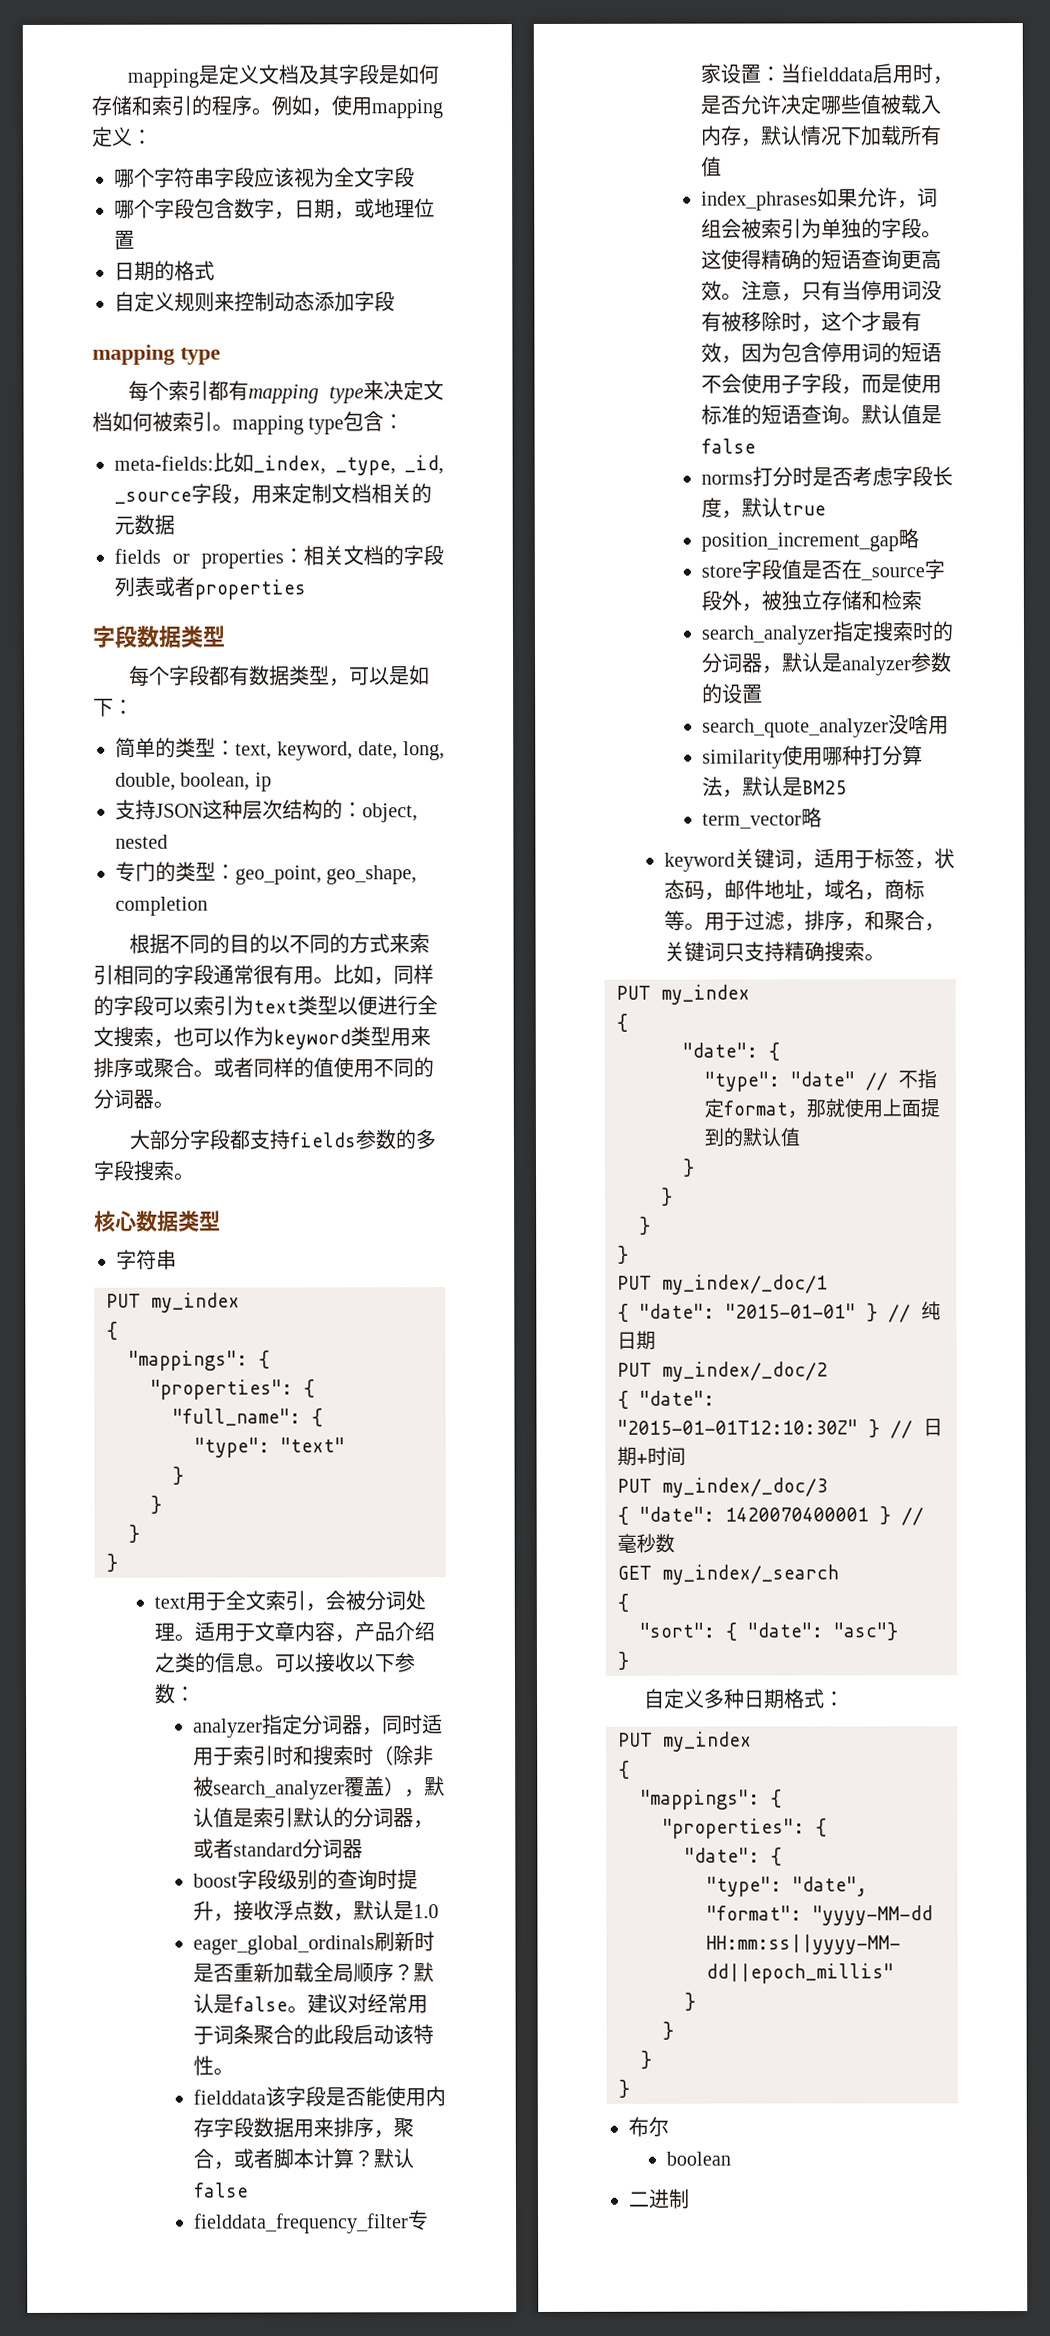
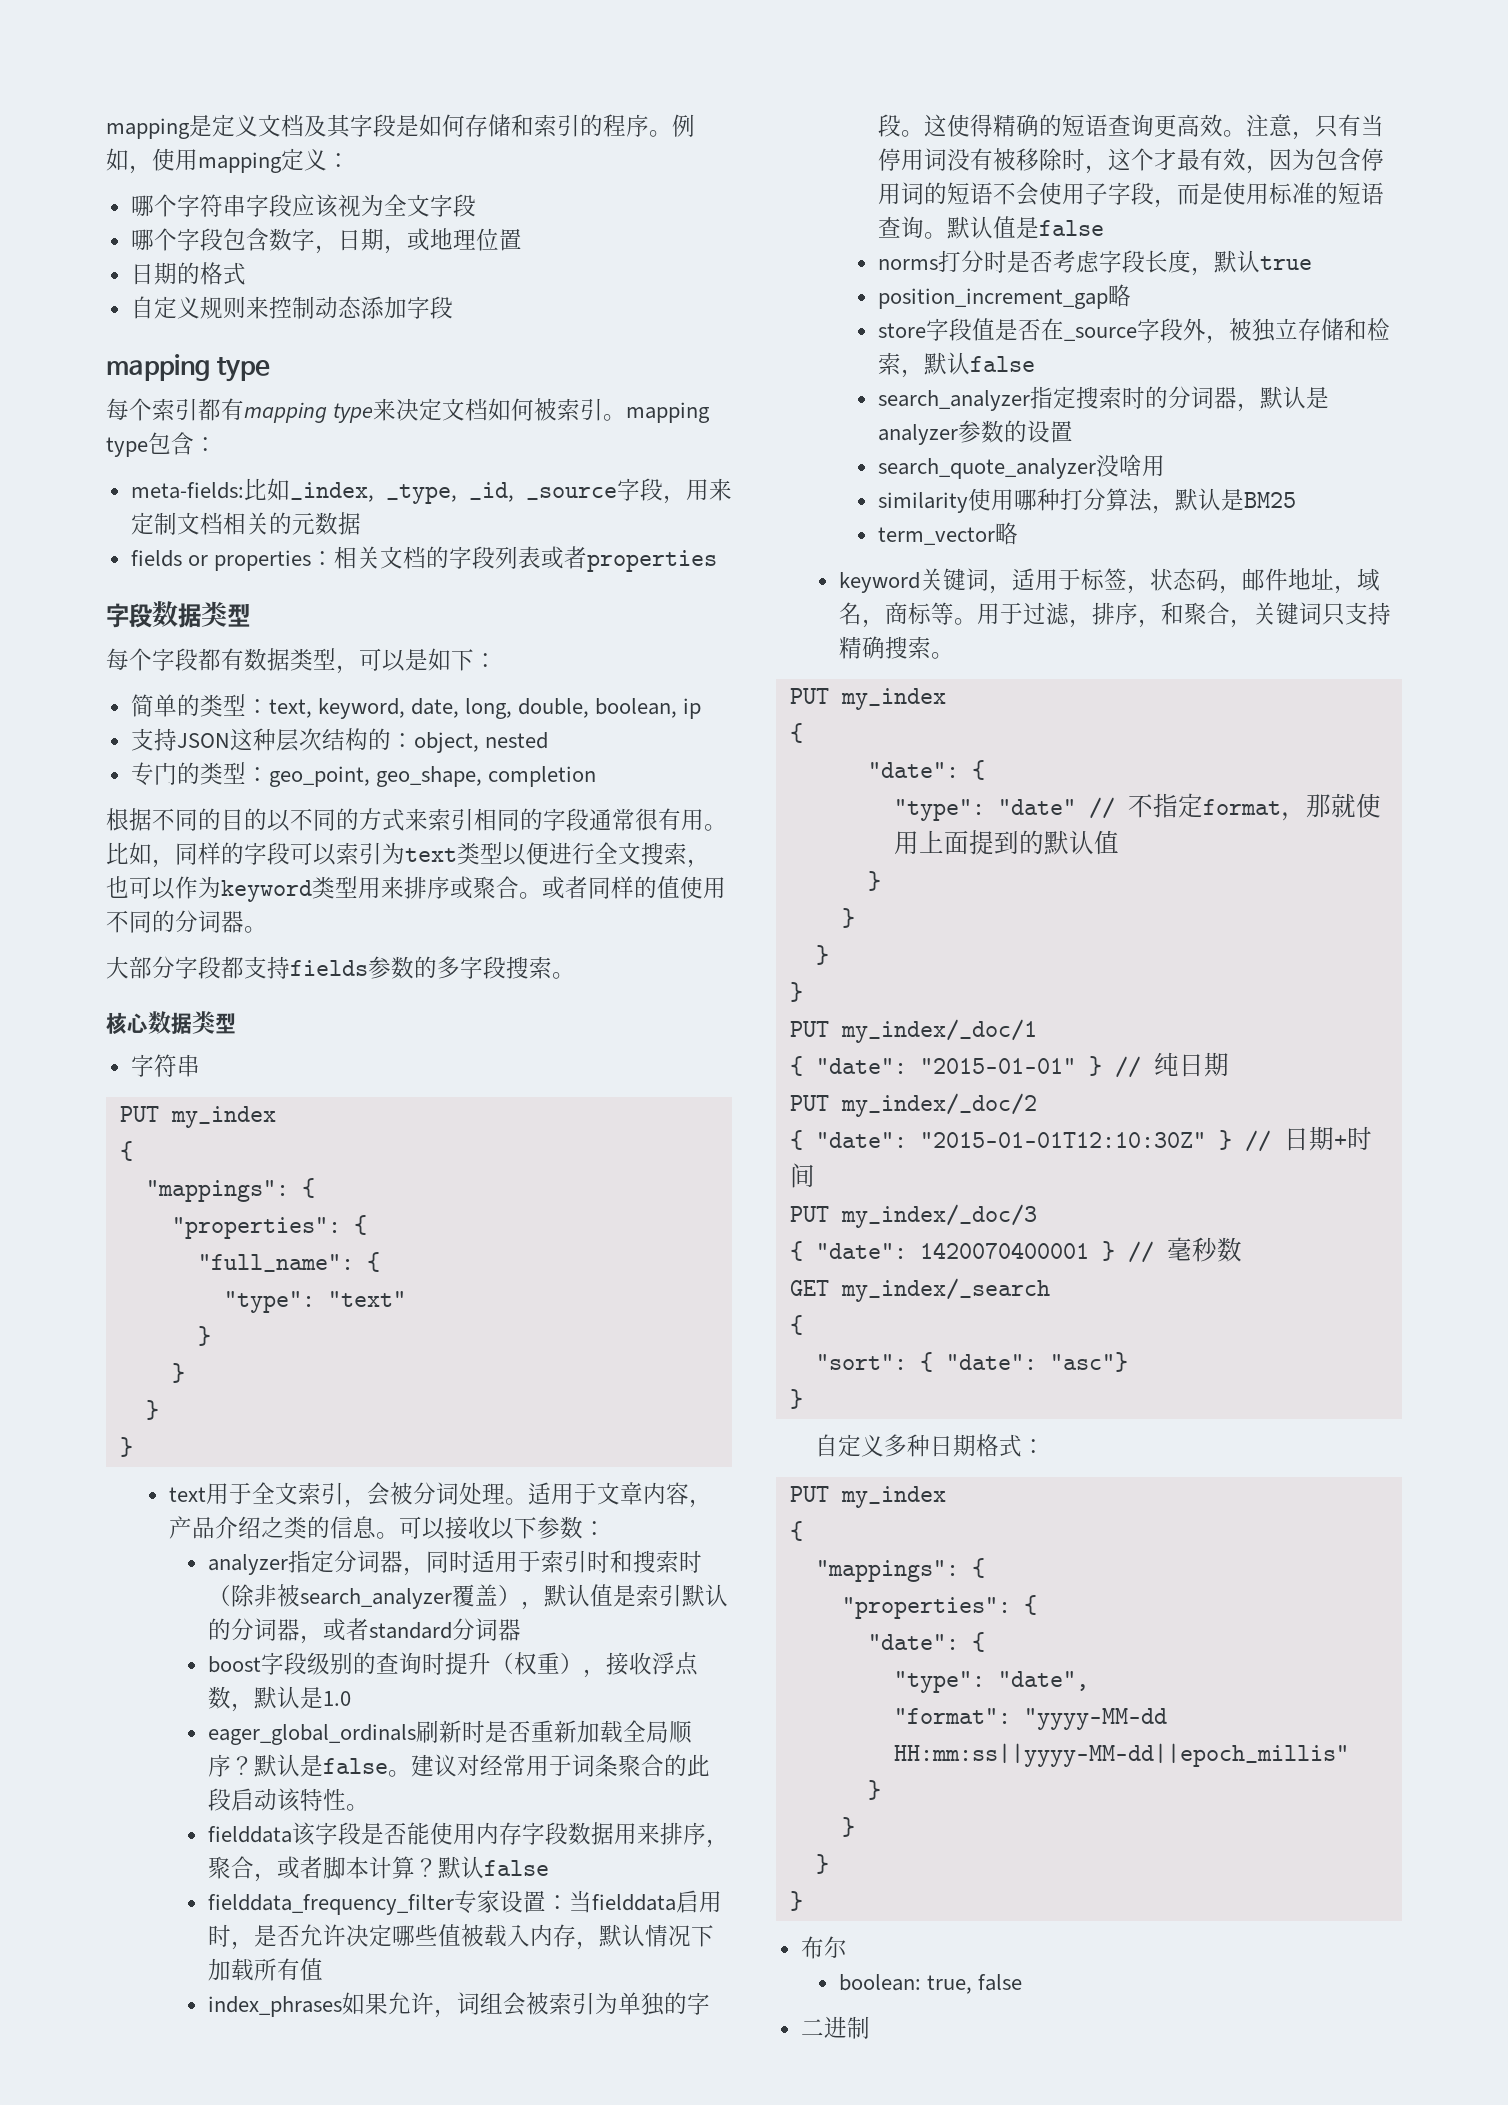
- boost字段级别的查询时提升，接收浮点数，默认是1.0
+ boost字段级别的查询时提升（权重），接收浮点数，默认是1.0
- store字段值是否在_source字段外，被独立存储和检索
+ store字段值是否在_source字段外，被独立存储和检索，默认false
- boolean
+ boolean: true, false

